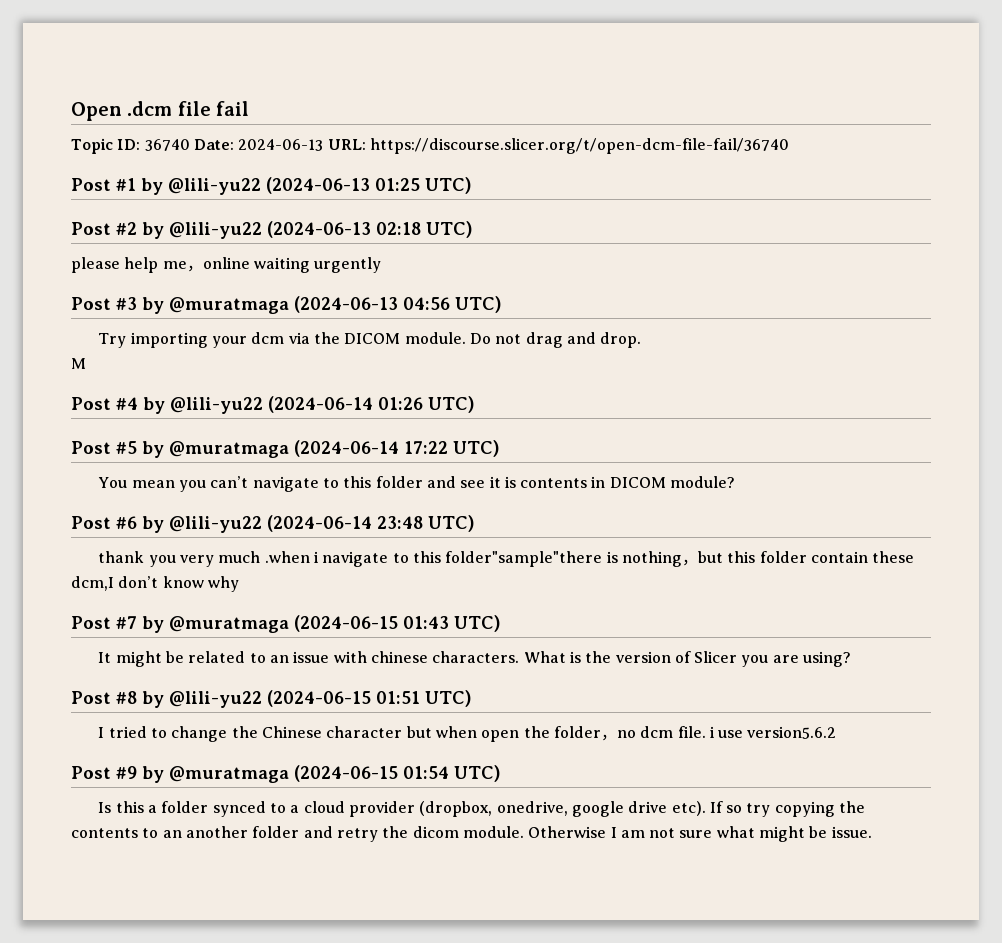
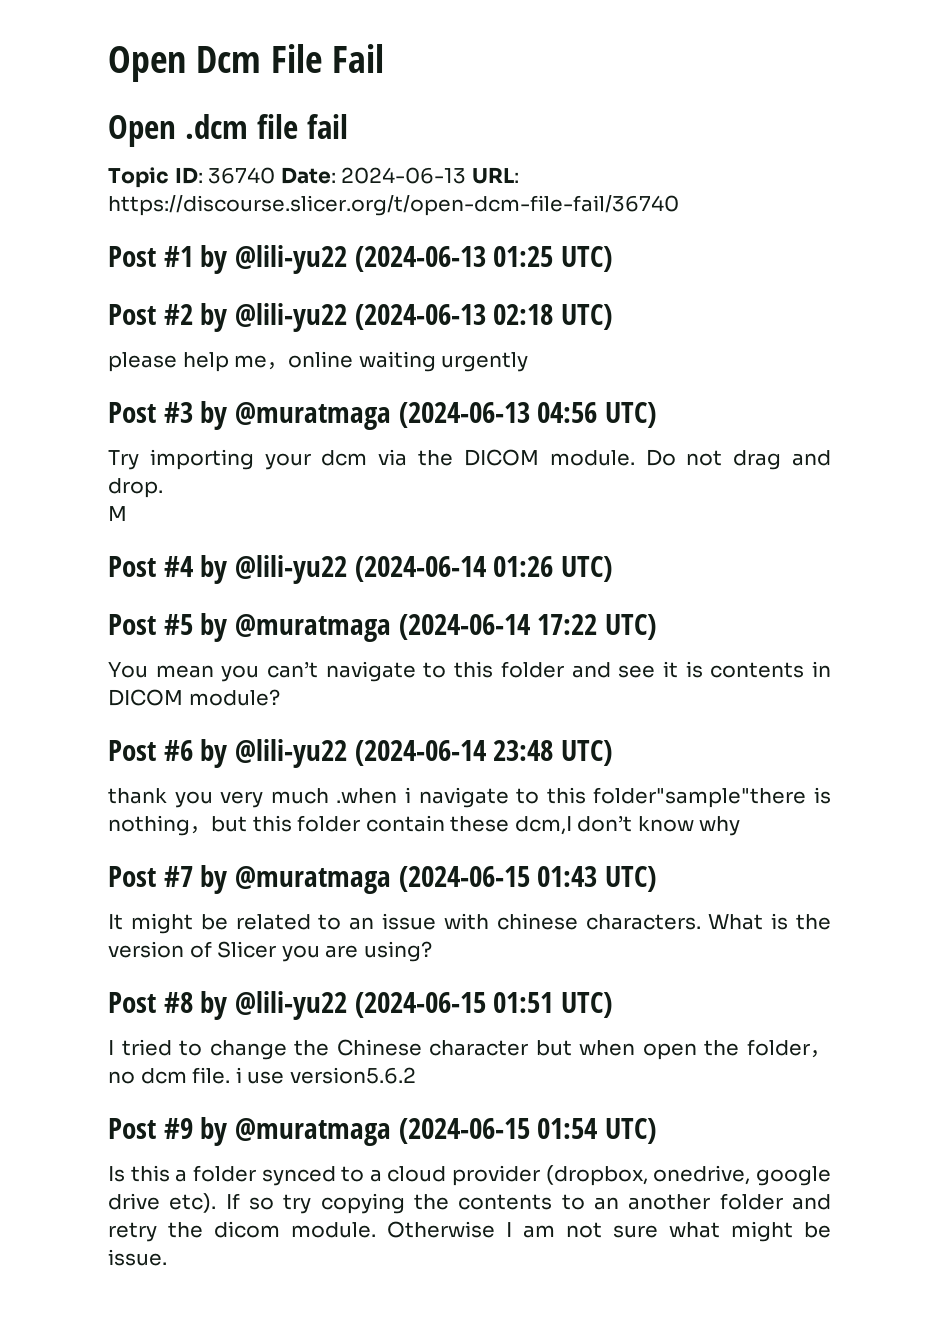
+ Open Dcm File Fail

